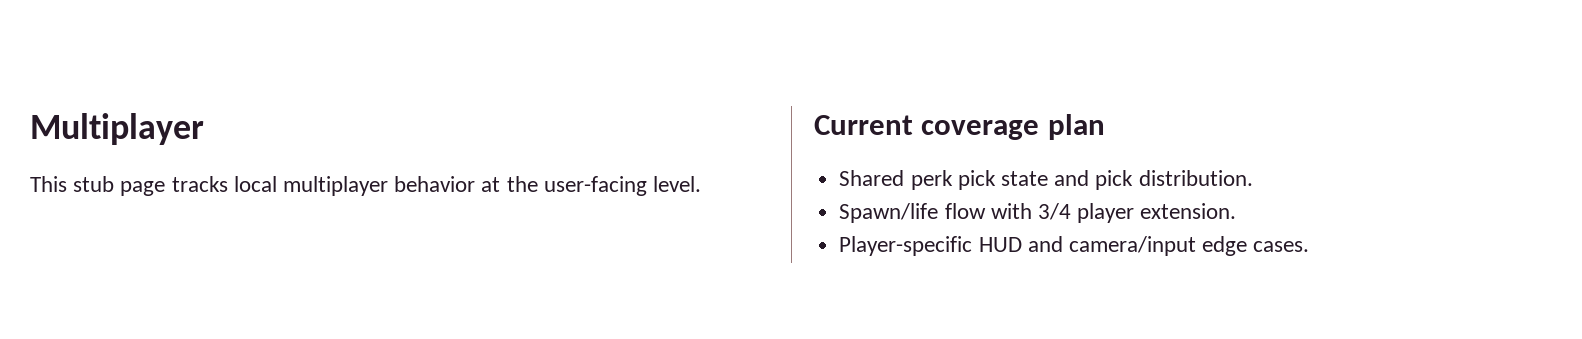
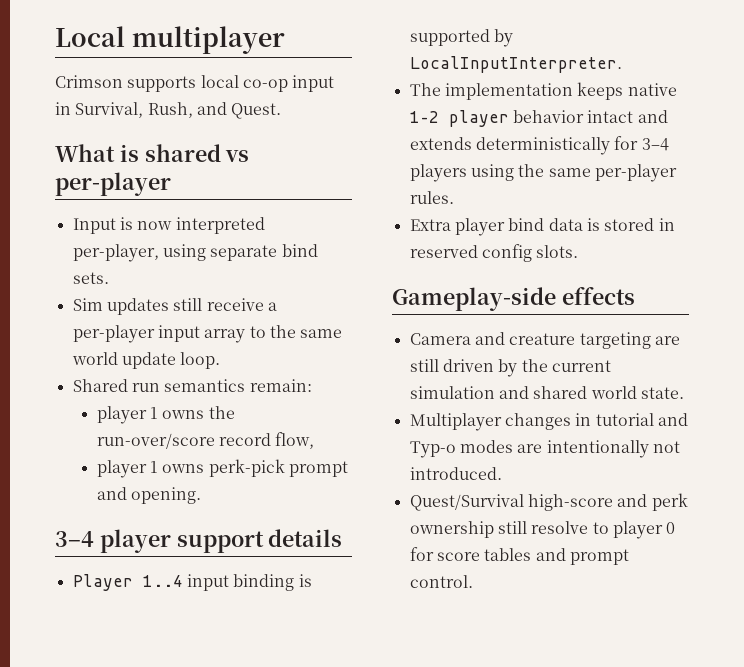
- Multiplayer
- This stub page tracks local multiplayer behavior at the user-facing level.
- Current coverage plan
- Shared perk pick state and pick distribution.
- Spawn/life flow with 3/4 player extension.
- Player-specific HUD and camera/input edge cases.
+ Local multiplayer
+ Crimson supports local co-op input in Survival, Rush, and Quest.
+ What is shared vs per-player
+ Input is now interpreted per-player, using separate bind sets.
+ Sim updates still receive a per-player input array to the same world update loop.
+ Shared run semantics remain:
+ player 1 owns the run-over/score record flow,
+ player 1 owns perk-pick prompt and opening.
+ 3–4 player support details
+ Player 1..4 input binding is supported by LocalInputInterpreter.
+ The implementation keeps native 1–2 player behavior intact and extends deterministically for 3–4 players using the same per-player rules.
+ Extra player bind data is stored in reserved config slots.
+ Gameplay-side effects
+ Camera and creature targeting are still driven by the current simulation and shared world state.
+ Multiplayer changes in tutorial and Typ-o modes are intentionally not introduced.
+ Quest/Survival high-score and perk ownership still resolve to player 0 for score tables and prompt control.

